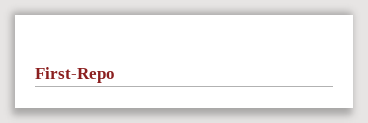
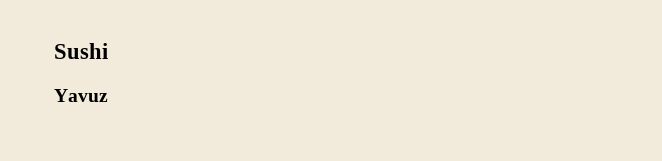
- First-Repo
+ Sushi
+ Yavuz

